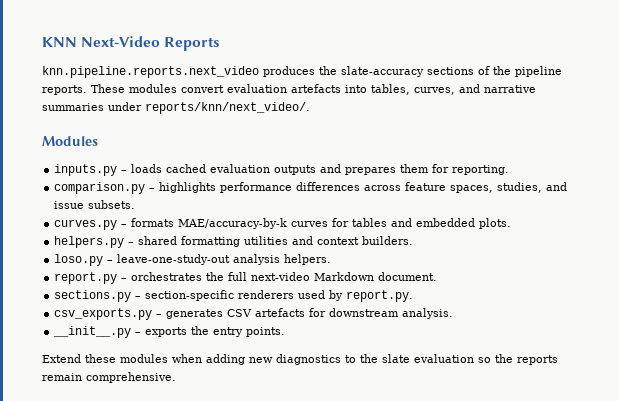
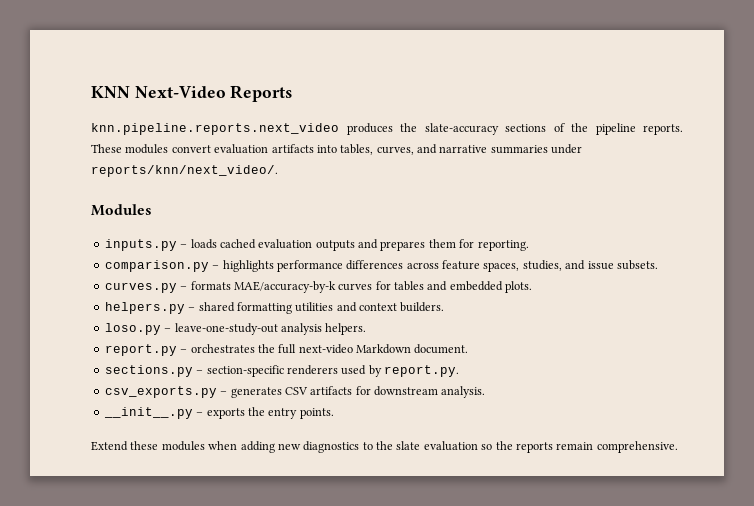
- These modules convert evaluation artefacts into tables, curves, and narrative summaries under reports/knn/next_video/.
+ These modules convert evaluation artifacts into tables, curves, and narrative summaries under reports/knn/next_video/.
- csv_exports.py – generates CSV artefacts for downstream analysis.
+ csv_exports.py – generates CSV artifacts for downstream analysis.

